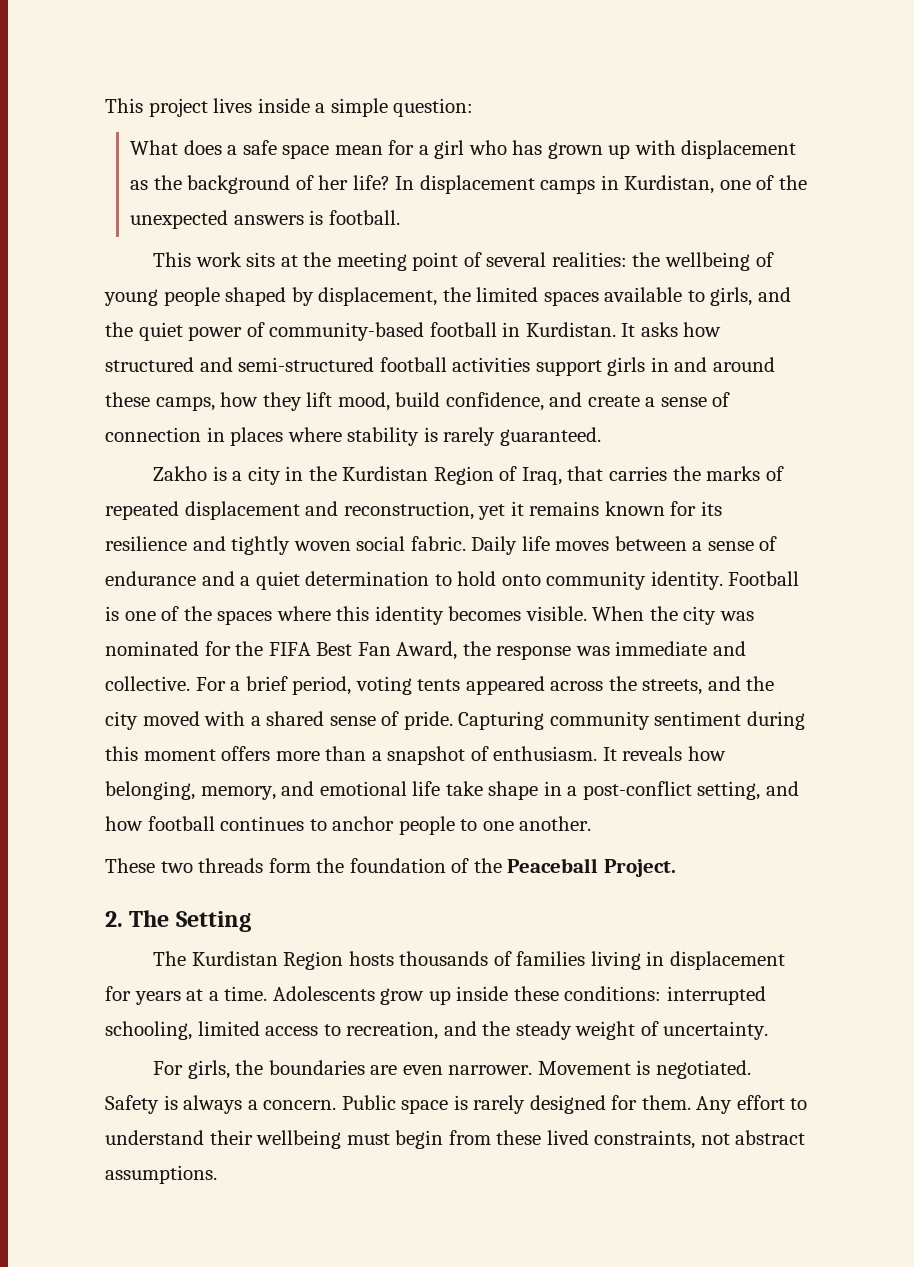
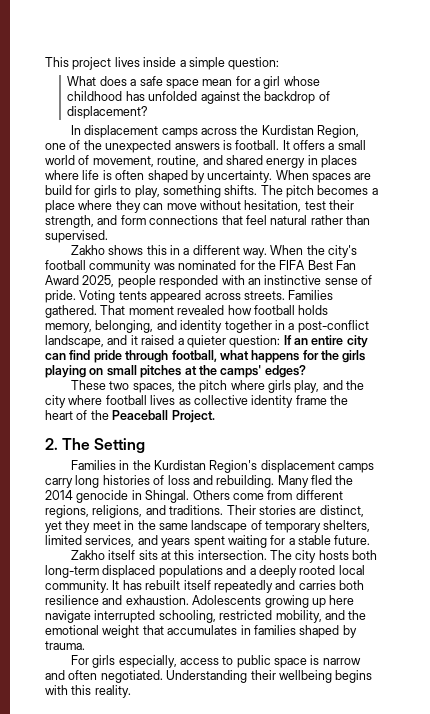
- What does a safe space mean for a girl who has grown up with displacement as the background of her life? In displacement camps in Kurdistan, one of the unexpected answers is football.
- This work sits at the meeting point of several realities: the wellbeing of young people shaped by displacement, the limited spaces available to girls, and the quiet power of community-based football in Kurdistan. It asks how structured and semi-structured football activities support girls in and around these camps, how they lift mood, build confidence, and create a sense of connection in places where stability is rarely guaranteed.
- Zakho is a city in the Kurdistan Region of Iraq, that carries the marks of repeated displacement and reconstruction, yet it remains known for its resilience and tightly woven social fabric. Daily life moves between a sense of endurance and a quiet determination to hold onto community identity. Football is one of the spaces where this identity becomes visible. When the city was nominated for the FIFA Best Fan Award, the response was immediate and collective. For a brief period, voting tents appeared across the streets, and the city moved with a shared sense of pride. Capturing community sentiment during this moment offers more than a snapshot of enthusiasm. It reveals how belonging, memory, and emotional life take shape in a post-conflict setting, and how football continues to anchor people to one another.
- These two threads form the foundation of the Peaceball Project.
+ What does a safe space mean for a girl whose childhood has unfolded against the backdrop of displacement?
+ In displacement camps across the Kurdistan Region, one of the unexpected answers is football. It offers a small world of movement, routine, and shared energy in places where life is often shaped by uncertainty. When spaces are build for girls to play, something shifts. The pitch becomes a place where they can move without hesitation, test their strength, and form connections that feel natural rather than supervised.
+ Zakho shows this in a different way. When the city's football community was nominated for the FIFA Best Fan Award 2025, people responded with an instinctive sense of pride. Voting tents appeared across streets. Families gathered. That moment revealed how football holds memory, belonging, and identity together in a post-conflict landscape, and it raised a quieter question: If an entire city can find pride through football, what happens for the girls playing on small pitches at the camps' edges?
+ These two spaces, the pitch where girls play, and the city where football lives as collective identity frame the heart of the Peaceball Project.
- The Kurdistan Region hosts thousands of families living in displacement for years at a time. Adolescents grow up inside these conditions: interrupted schooling, limited access to recreation, and the steady weight of uncertainty.
- For girls, the boundaries are even narrower. Movement is negotiated. Safety is always a concern. Public space is rarely designed for them. Any effort to understand their wellbeing must begin from these lived constraints, not abstract assumptions.
+ Families in the Kurdistan Region's displacement camps carry long histories of loss and rebuilding. Many fled the 2014 genocide in Shingal. Others come from different regions, religions, and traditions. Their stories are distinct, yet they meet in the same landscape of temporary shelters, limited services, and years spent waiting for a stable future.
+ Zakho itself sits at this intersection. The city hosts both long-term displaced populations and a deeply rooted local community. It has rebuilt itself repeatedly and carries both resilience and exhaustion. Adolescents growing up here navigate interrupted schooling, restricted mobility, and the emotional weight that accumulates in families shaped by trauma.
+ For girls especially, access to public space is narrow and often negotiated. Understanding their wellbeing begins with this reality.

